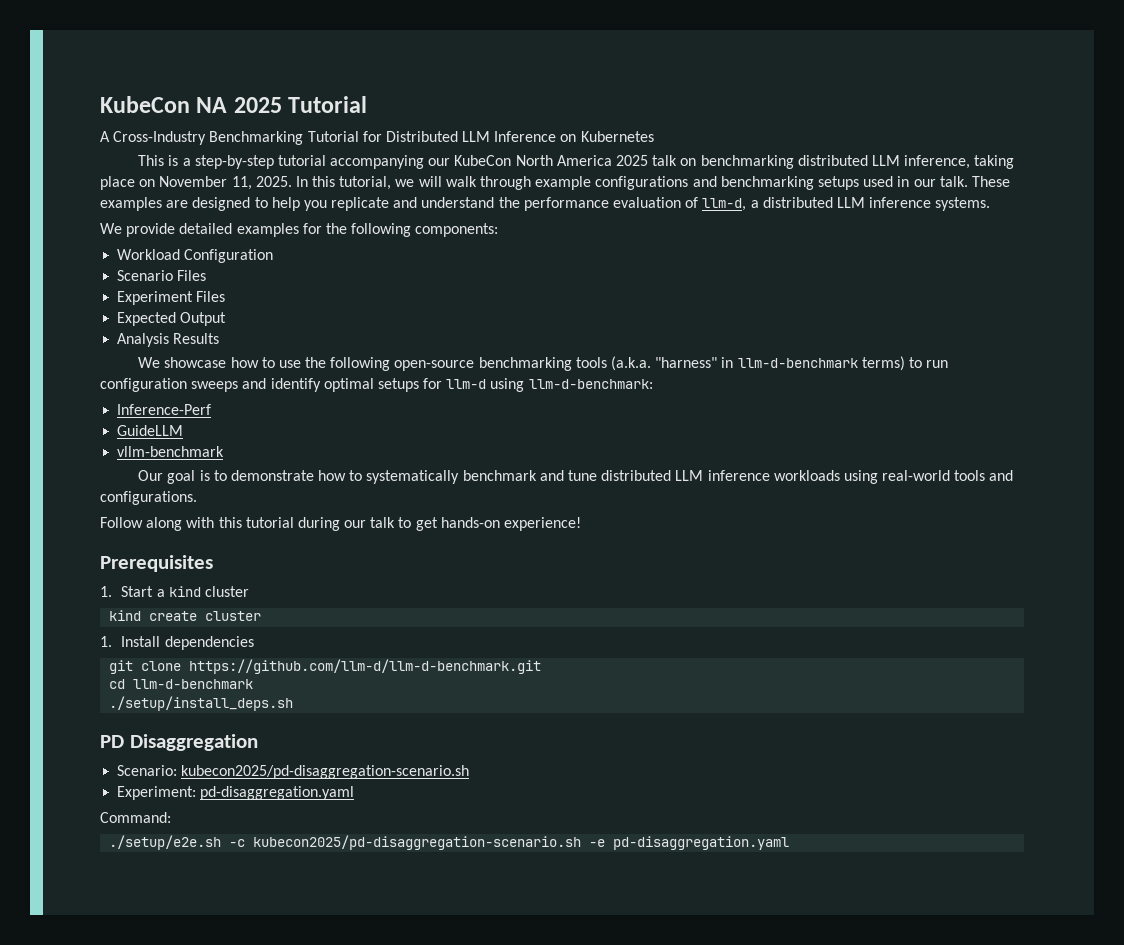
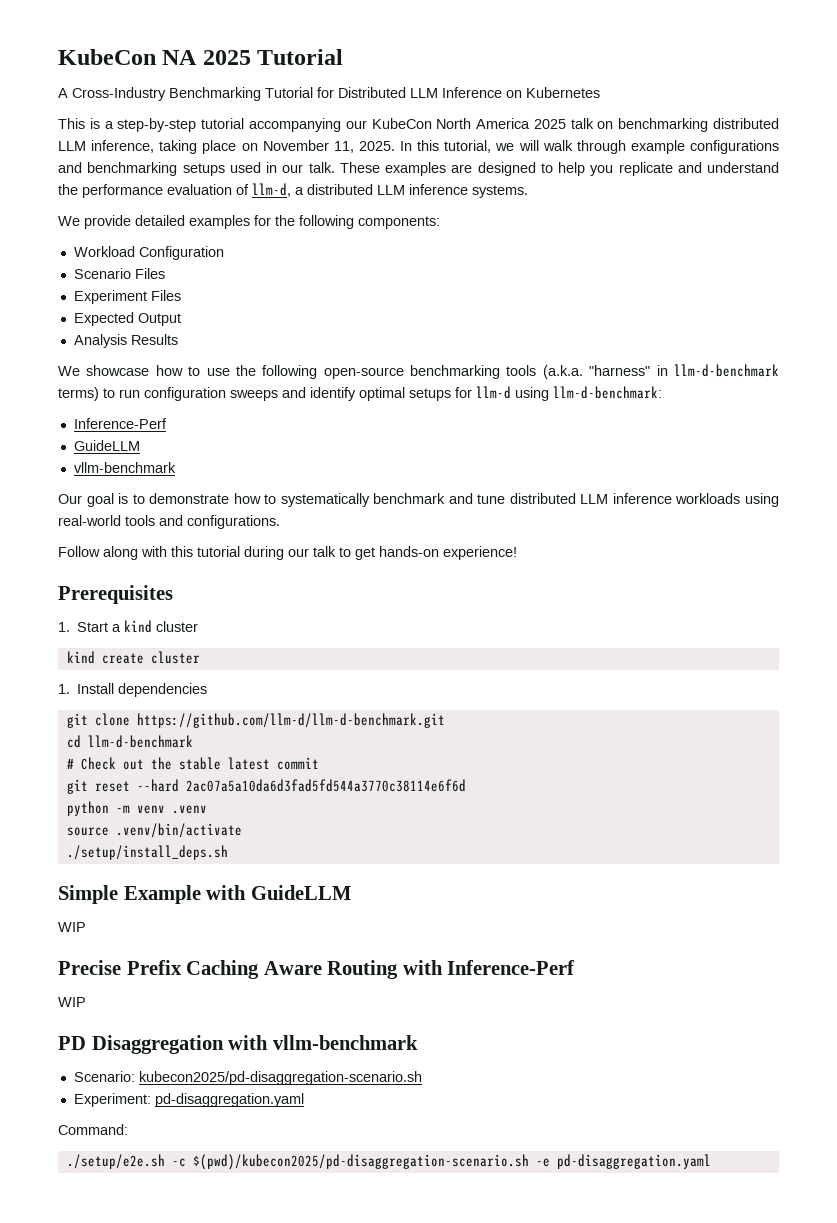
+ # Check out the stable latest commit
+ git reset --hard 2ac07a5a10da6d3fad5fd544a3770c38114e6f6d
+ python -m venv .venv
+ source .venv/bin/activate
  ./setup/install_deps.sh
+ Simple Example with GuideLLM
+ WIP
+ Precise Prefix Caching Aware Routing with Inference-Perf
+ WIP
- PD Disaggregation
+ PD Disaggregation with vllm-benchmark
- ./setup/e2e.sh -c kubecon2025/pd-disaggregation-scenario.sh -e pd-disaggregation.yaml
+ ./setup/e2e.sh -c $(pwd)/kubecon2025/pd-disaggregation-scenario.sh -e pd-disaggregation.yaml

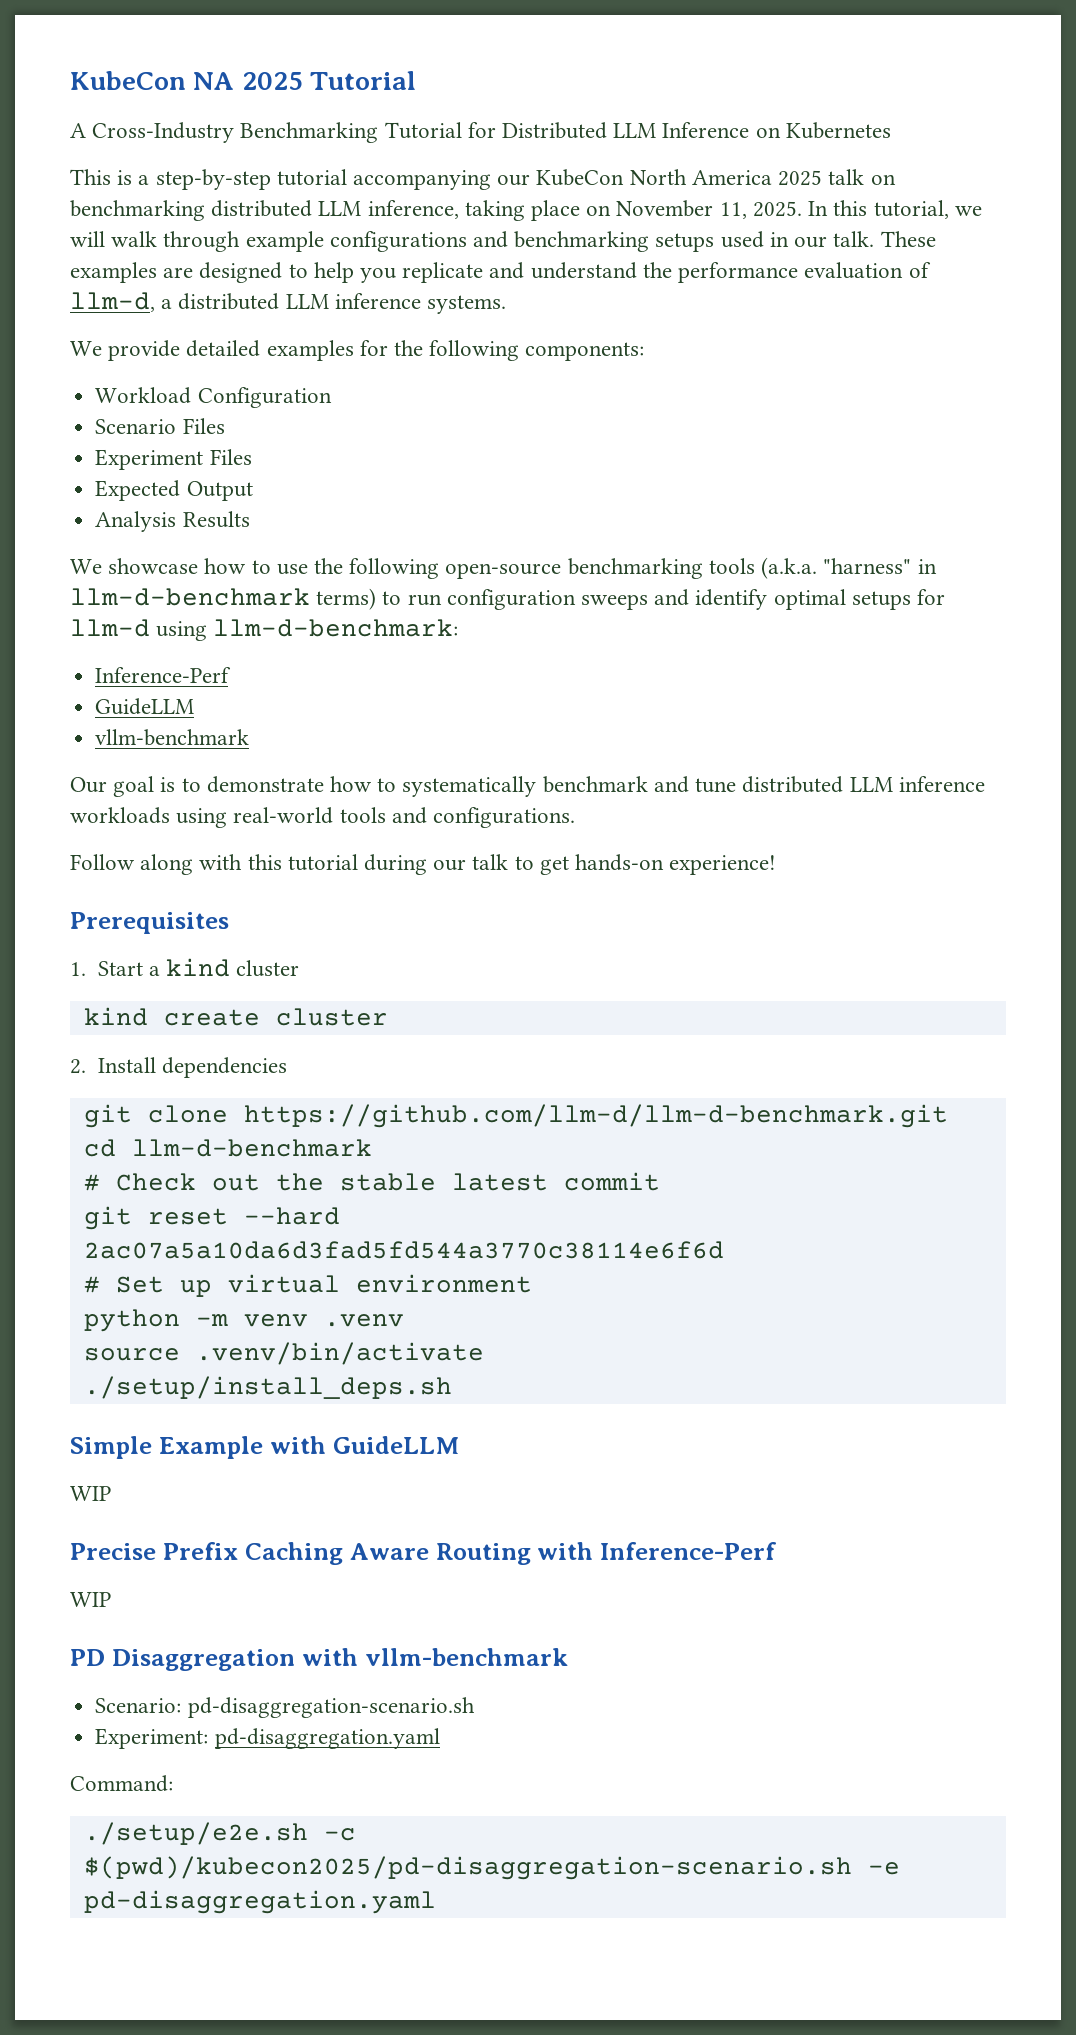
- 1. Install dependencies
+ 2. Install dependencies
+ # Set up virtual environment
- Scenario: kubecon2025/pd-disaggregation-scenario.sh
+ Scenario: pd-disaggregation-scenario.sh

